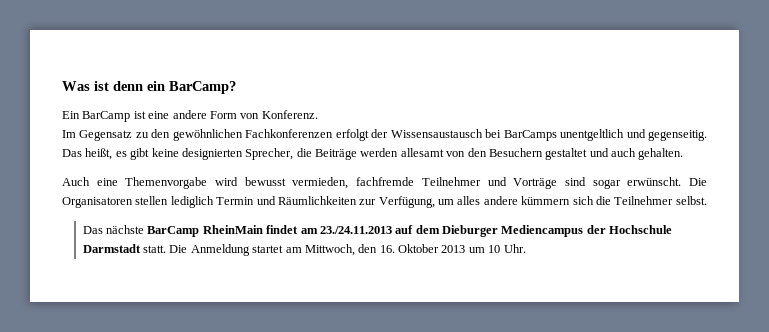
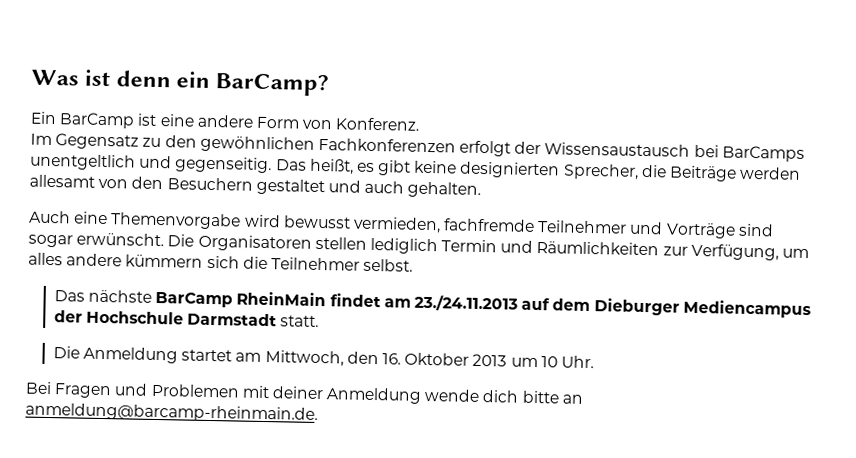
- Das nächste BarCamp RheinMain findet am 23./24.11.2013 auf dem Dieburger Mediencampus der Hochschule Darmstadt statt. Die Anmeldung startet am Mittwoch, den 16. Oktober 2013 um 10 Uhr.
+ Das nächste BarCamp RheinMain findet am 23./24.11.2013 auf dem Dieburger Mediencampus der Hochschule Darmstadt statt.
+ Die Anmeldung startet am Mittwoch, den 16. Oktober 2013 um 10 Uhr.
+ Bei Fragen und Problemen mit deiner Anmeldung wende dich bitte an anmeldung@barcamp-rheinmain.de.

